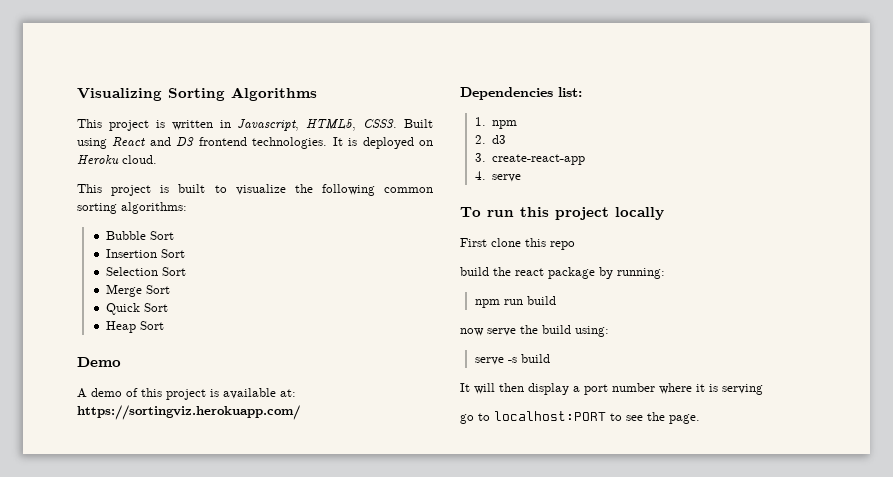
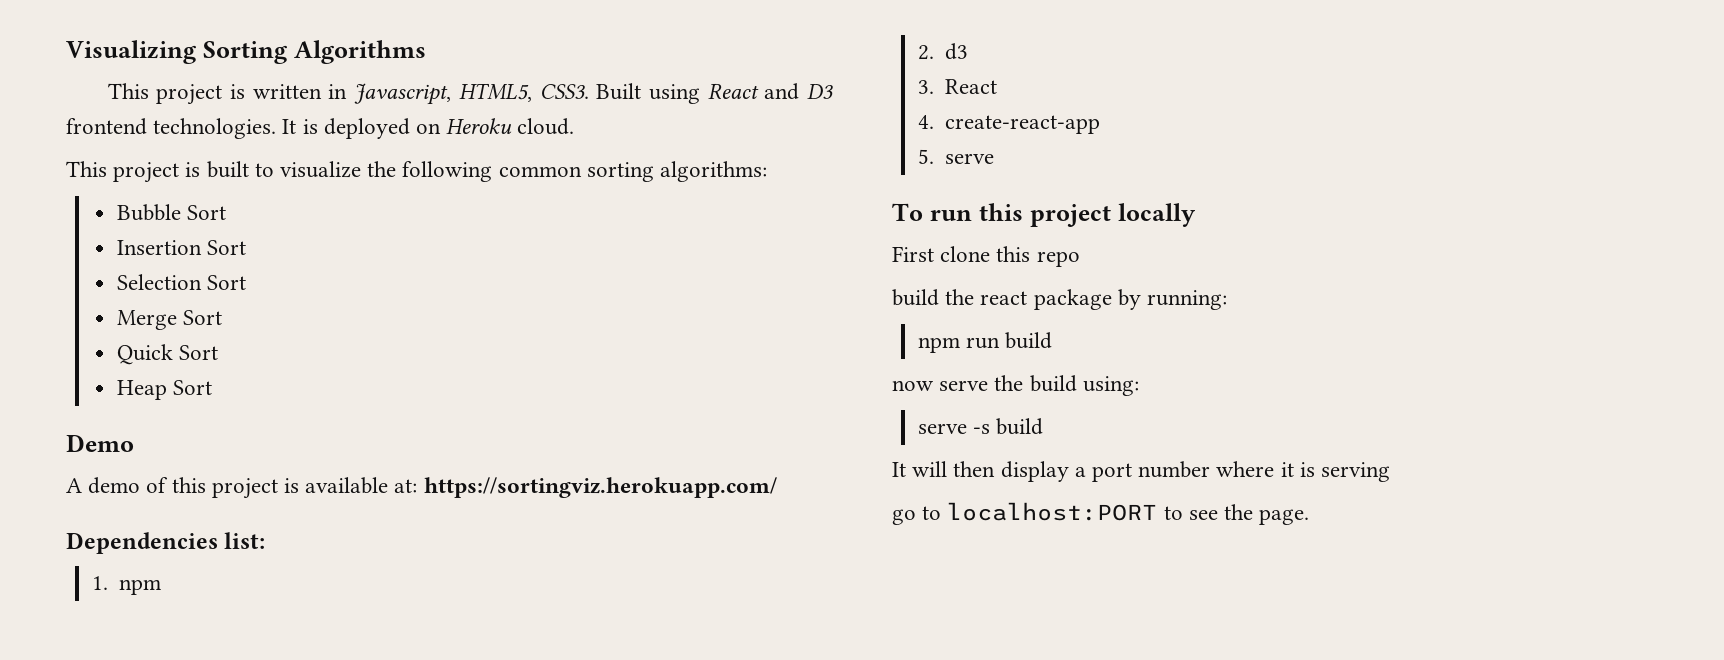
- 3. create-react-app
+ 3. React
+ 4. create-react-app
- 4. serve
+ 5. serve

